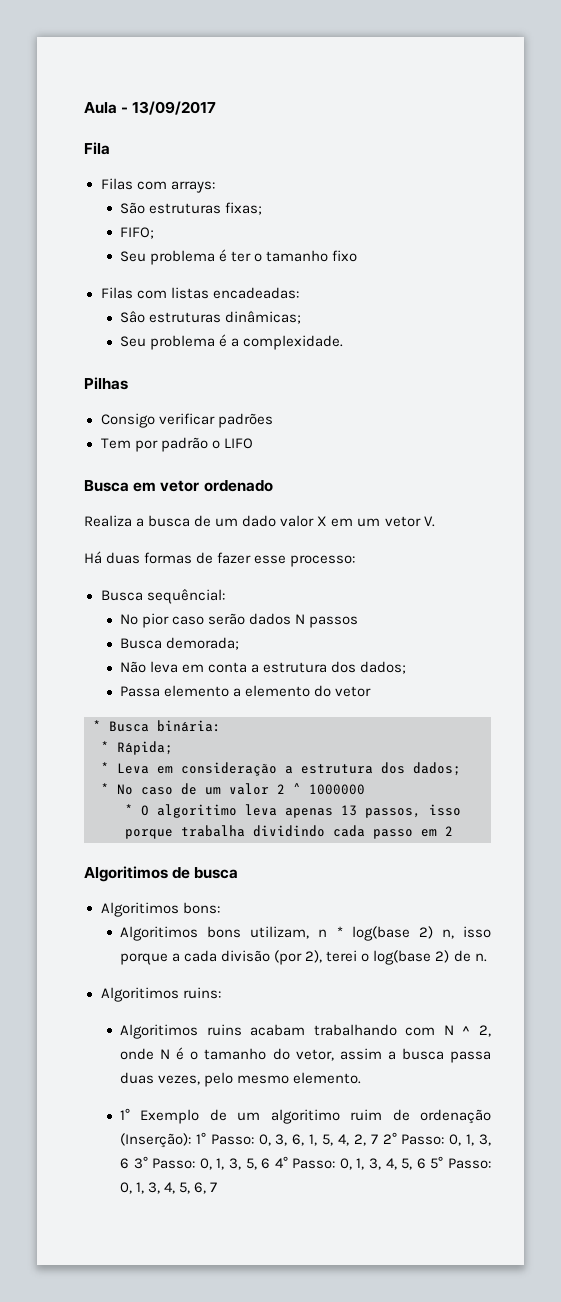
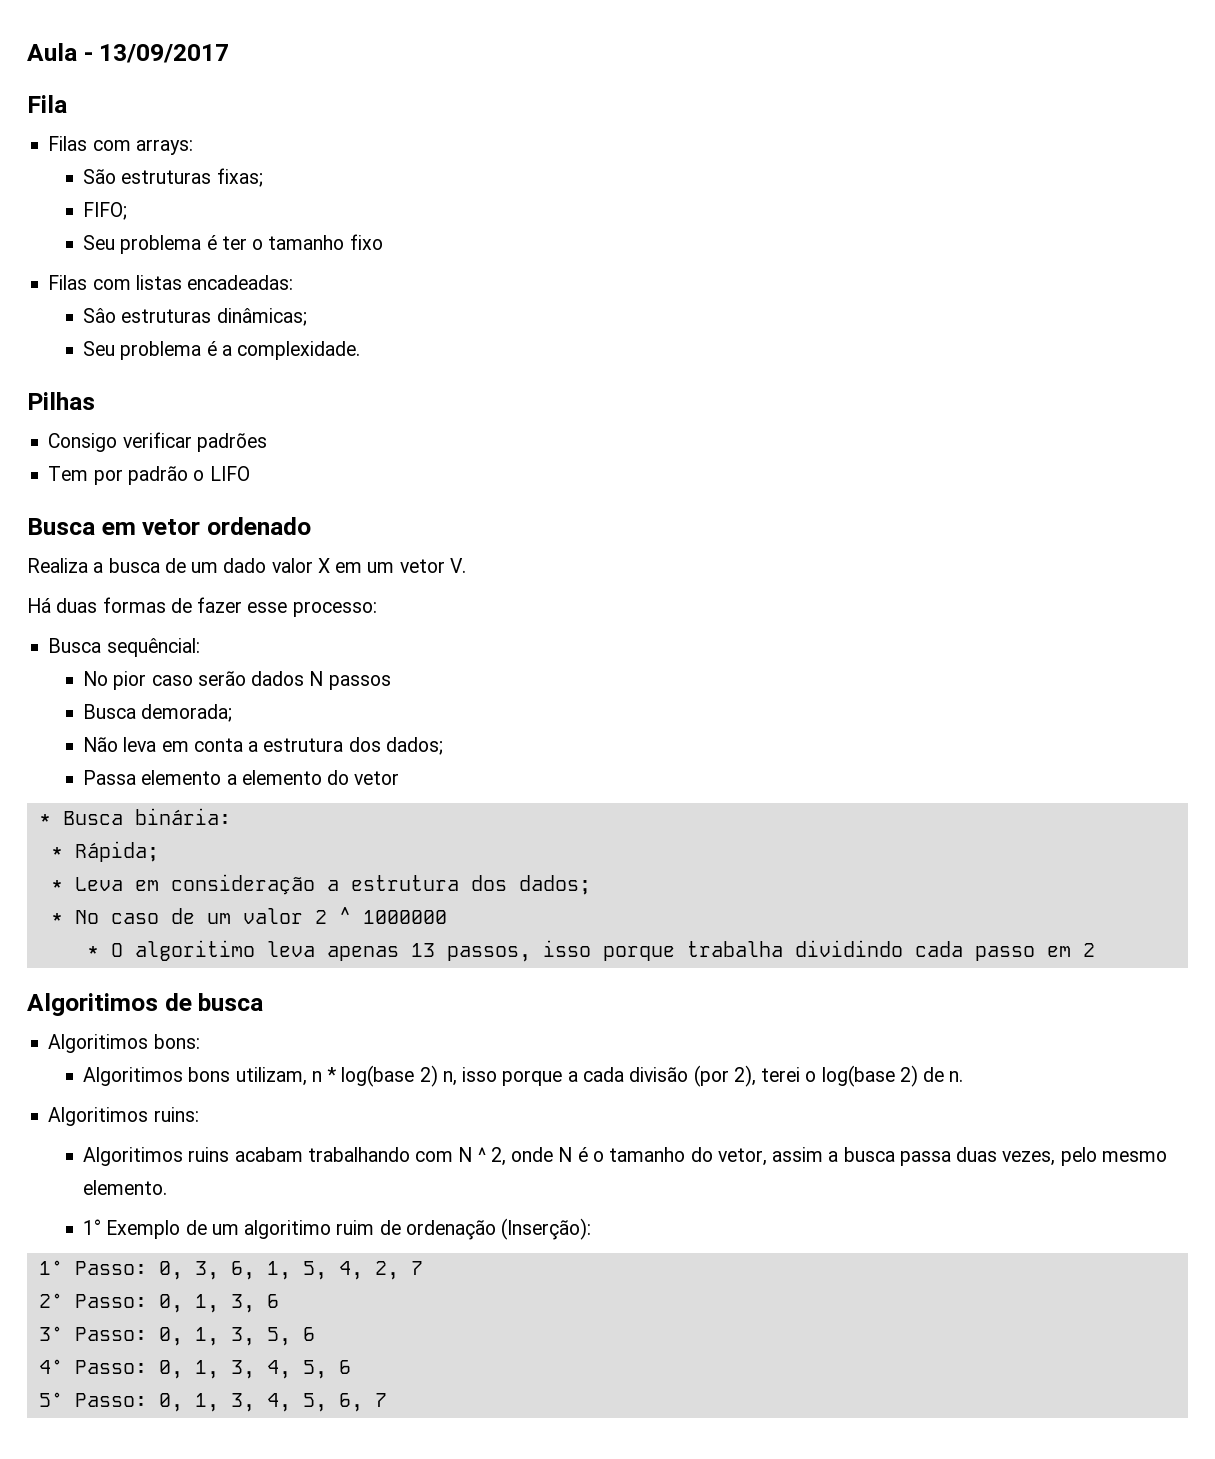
- 1° Exemplo de um algoritimo ruim de ordenação (Inserção): 1° Passo: 0, 3, 6, 1, 5, 4, 2, 7 2° Passo: 0, 1, 3, 6 3° Passo: 0, 1, 3, 5, 6 4° Passo: 0, 1, 3, 4, 5, 6 5° Passo: 0, 1, 3, 4, 5, 6, 7
+ 1° Exemplo de um algoritimo ruim de ordenação (Inserção):
+ 1° Passo: 0, 3, 6, 1, 5, 4, 2, 7
+ 2° Passo: 0, 1, 3, 6
+ 3° Passo: 0, 1, 3, 5, 6
+ 4° Passo: 0, 1, 3, 4, 5, 6
+ 5° Passo: 0, 1, 3, 4, 5, 6, 7

